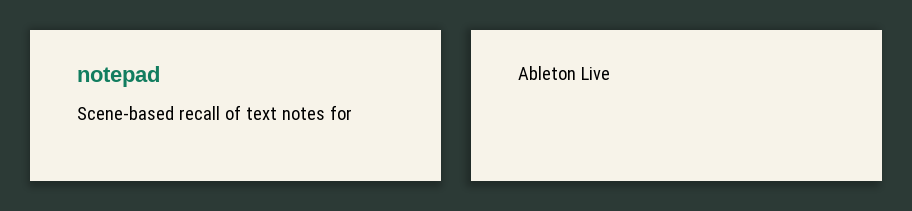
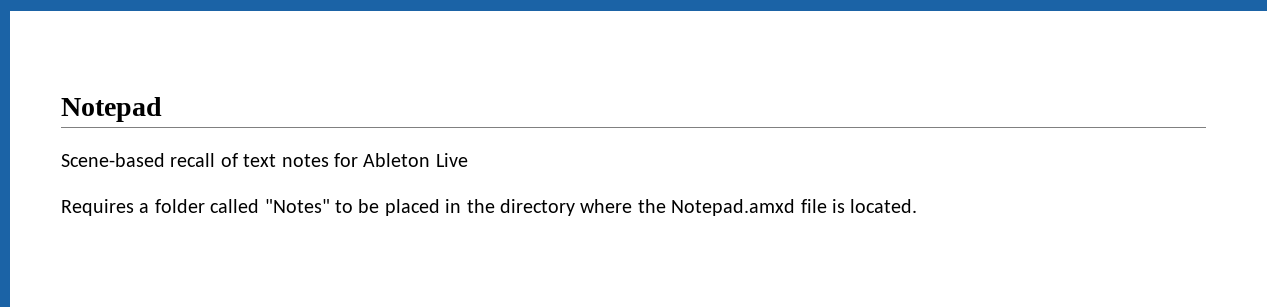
- notepad
+ Notepad
+ Requires a folder called "Notes" to be placed in the directory where the Notepad.amxd file is located.

